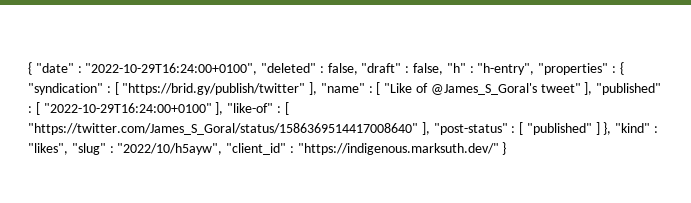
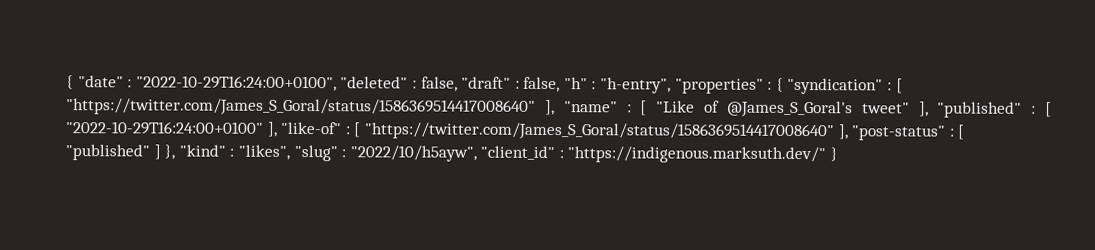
- { "date" : "2022-10-29T16:24:00+0100", "deleted" : false, "draft" : false, "h" : "h-entry", "properties" : { "syndication" : [ "https://brid.gy/publish/twitter" ], "name" : [ "Like of @James_S_Goral's tweet" ], "published" : [ "2022-10-29T16:24:00+0100" ], "like-of" : [ "https://twitter.com/James_S_Goral/status/1586369514417008640" ], "post-status" : [ "published" ] }, "kind" : "likes", "slug" : "2022/10/h5ayw", "client_id" : "https://indigenous.marksuth.dev/" }
+ { "date" : "2022-10-29T16:24:00+0100", "deleted" : false, "draft" : false, "h" : "h-entry", "properties" : { "syndication" : [ "https://twitter.com/James_S_Goral/status/1586369514417008640" ], "name" : [ "Like of @James_S_Goral's tweet" ], "published" : [ "2022-10-29T16:24:00+0100" ], "like-of" : [ "https://twitter.com/James_S_Goral/status/1586369514417008640" ], "post-status" : [ "published" ] }, "kind" : "likes", "slug" : "2022/10/h5ayw", "client_id" : "https://indigenous.marksuth.dev/" }

